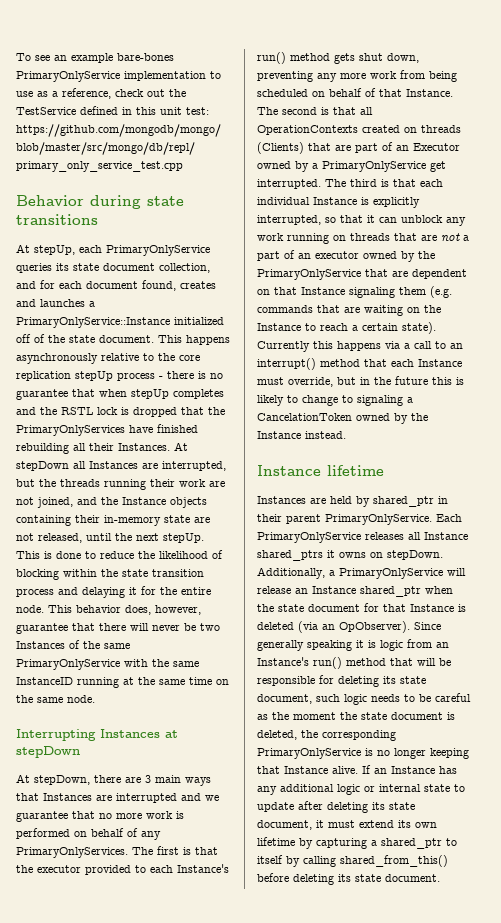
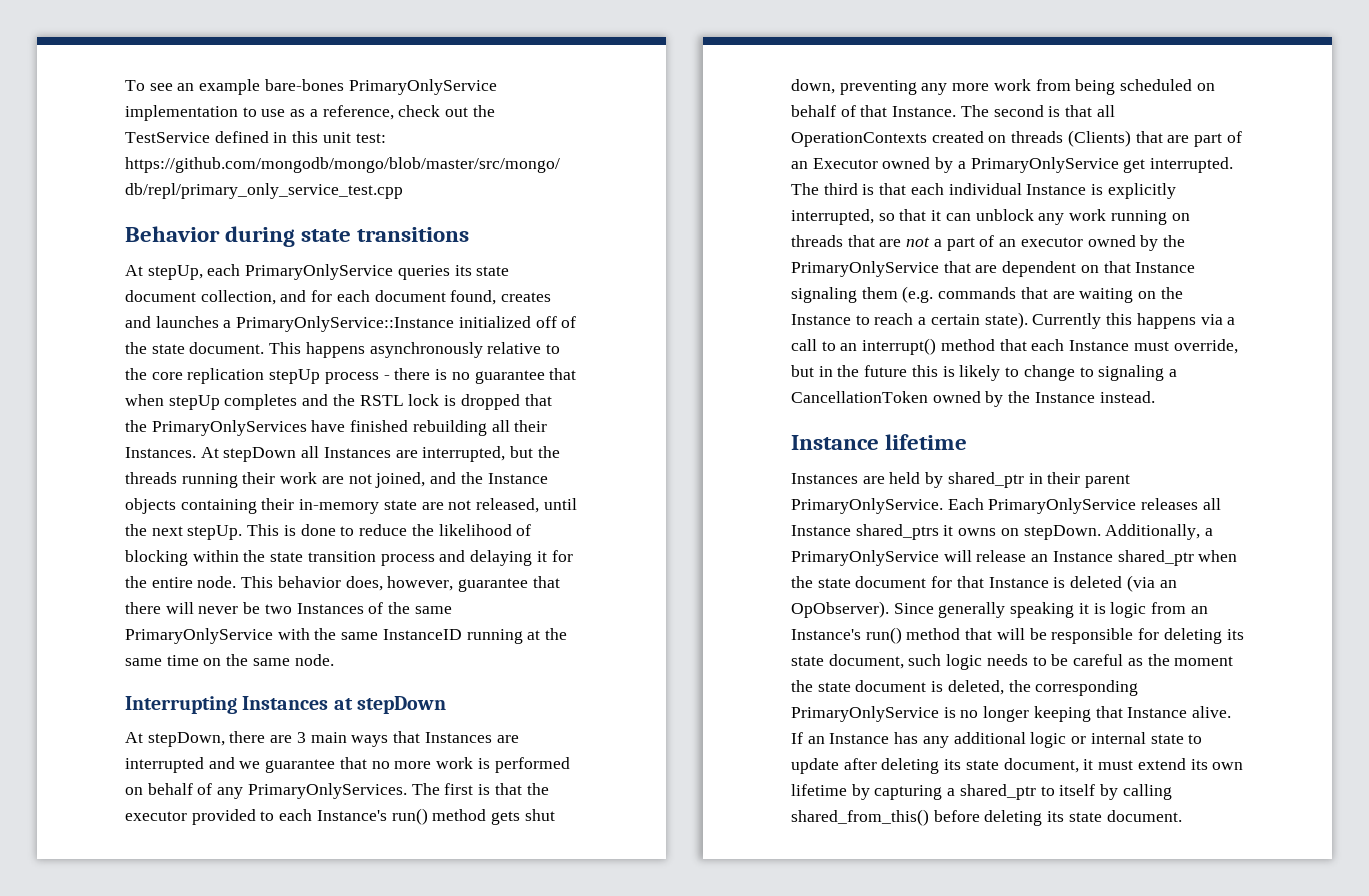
- Currently this happens via a call to an interrupt() method that each Instance must override, but in the future this is likely to change to signaling a CancelationToken owned by the Instance instead.
+ Currently this happens via a call to an interrupt() method that each Instance must override, but in the future this is likely to change to signaling a CancellationToken owned by the Instance instead.

